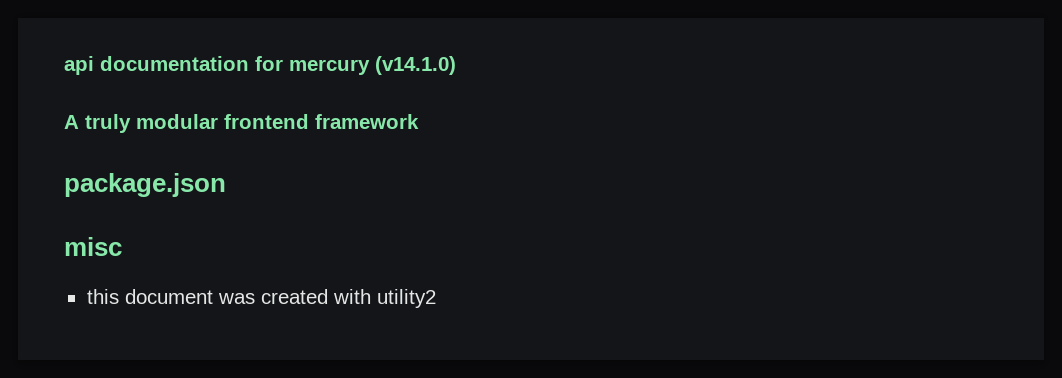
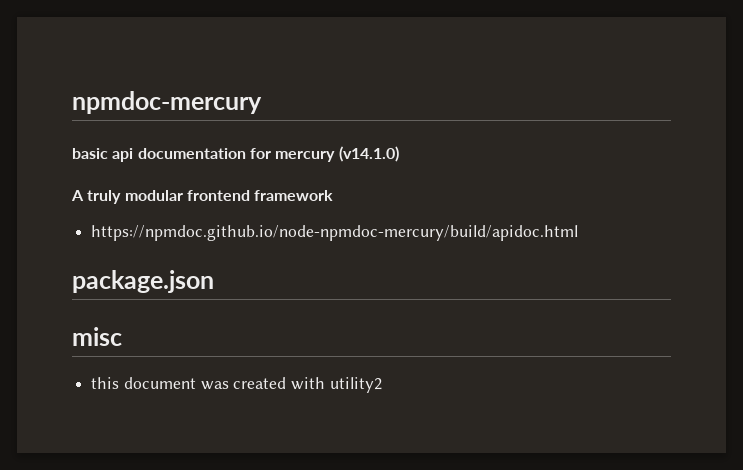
- api documentation for mercury (v14.1.0)
+ npmdoc-mercury
+ basic api documentation for mercury (v14.1.0)
+ https://npmdoc.github.io/node-npmdoc-mercury/build/apidoc.html

